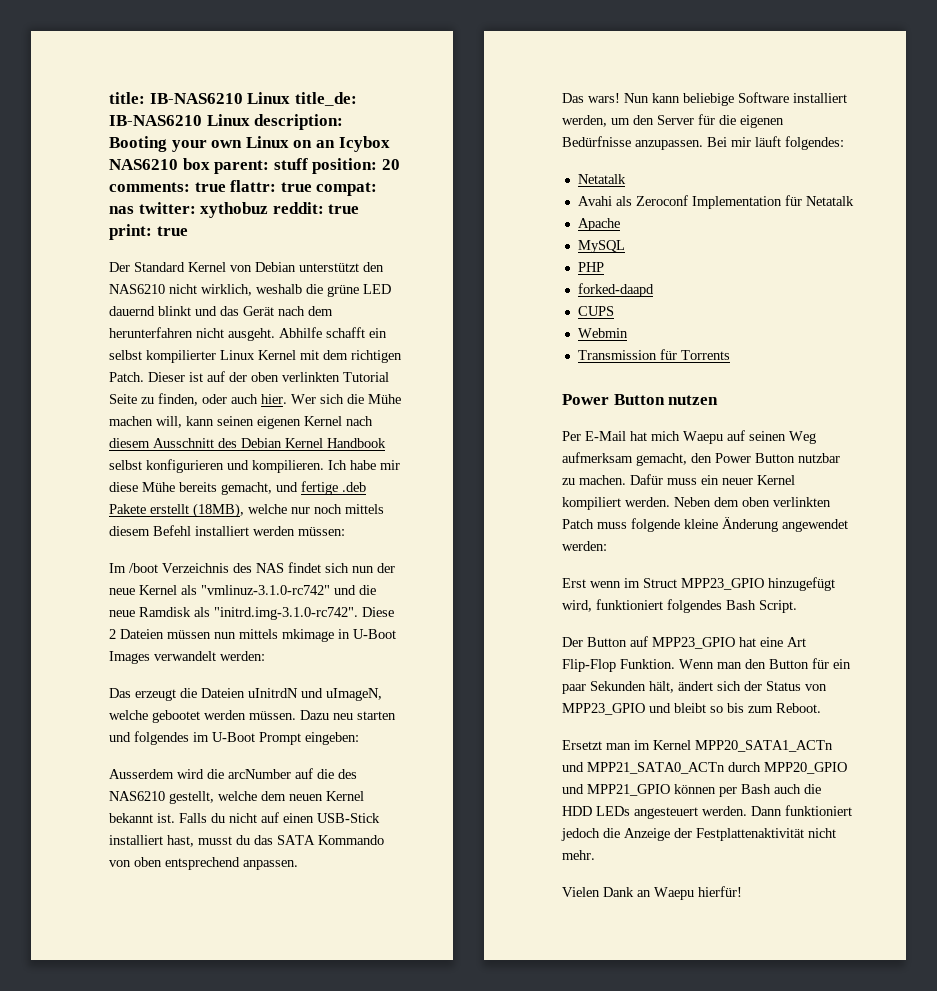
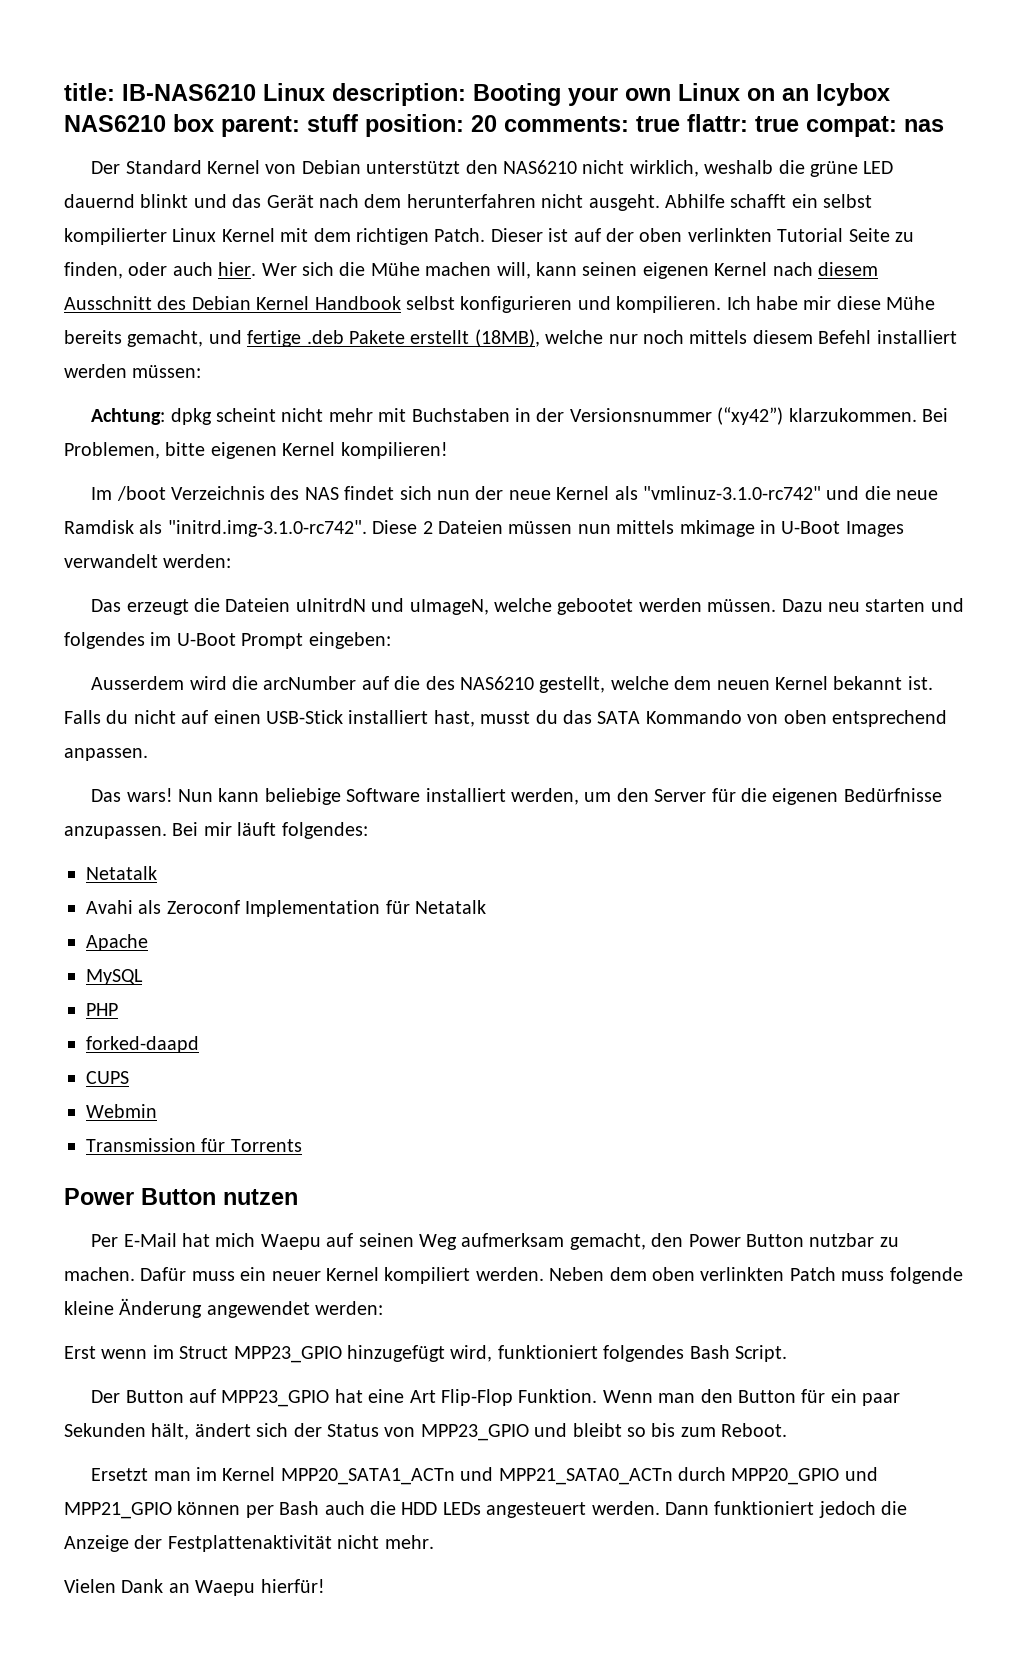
- title: IB-NAS6210 Linux title_de: IB-NAS6210 Linux description: Booting your own Linux on an Icybox NAS6210 box parent: stuff position: 20 comments: true flattr: true compat: nas twitter: xythobuz reddit: true print: true
+ title: IB-NAS6210 Linux description: Booting your own Linux on an Icybox NAS6210 box parent: stuff position: 20 comments: true flattr: true compat: nas
+ Achtung: dpkg scheint nicht mehr mit Buchstaben in der Versionsnummer (“xy42”) klarzukommen. Bei Problemen, bitte eigenen Kernel kompilieren!

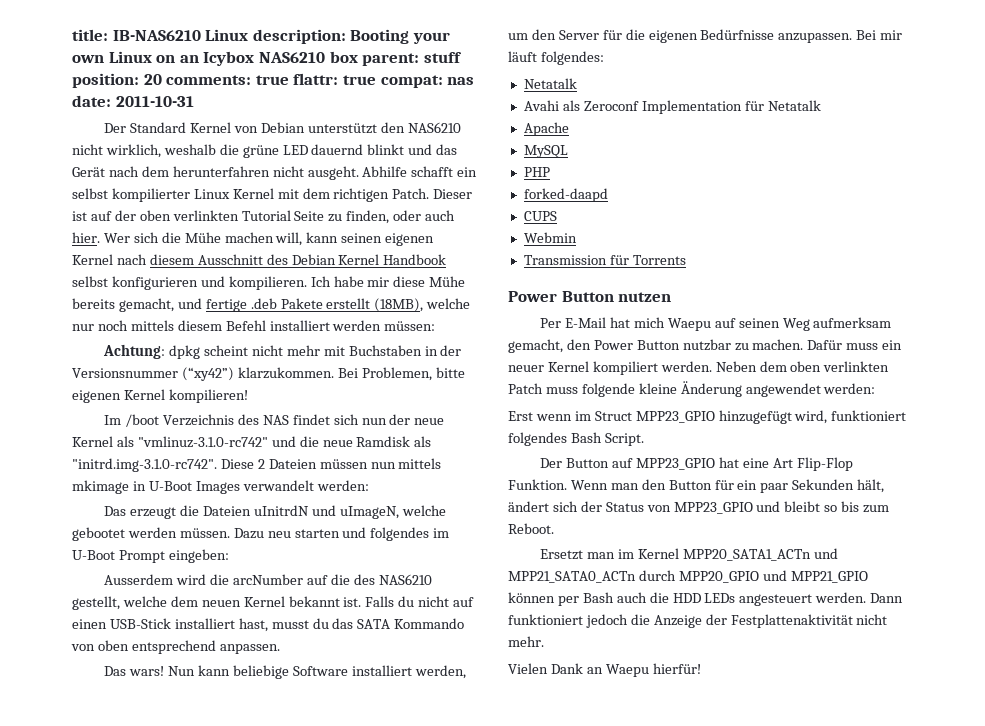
- title: IB-NAS6210 Linux description: Booting your own Linux on an Icybox NAS6210 box parent: stuff position: 20 comments: true flattr: true compat: nas
+ title: IB-NAS6210 Linux description: Booting your own Linux on an Icybox NAS6210 box parent: stuff position: 20 comments: true flattr: true compat: nas date: 2011-10-31

